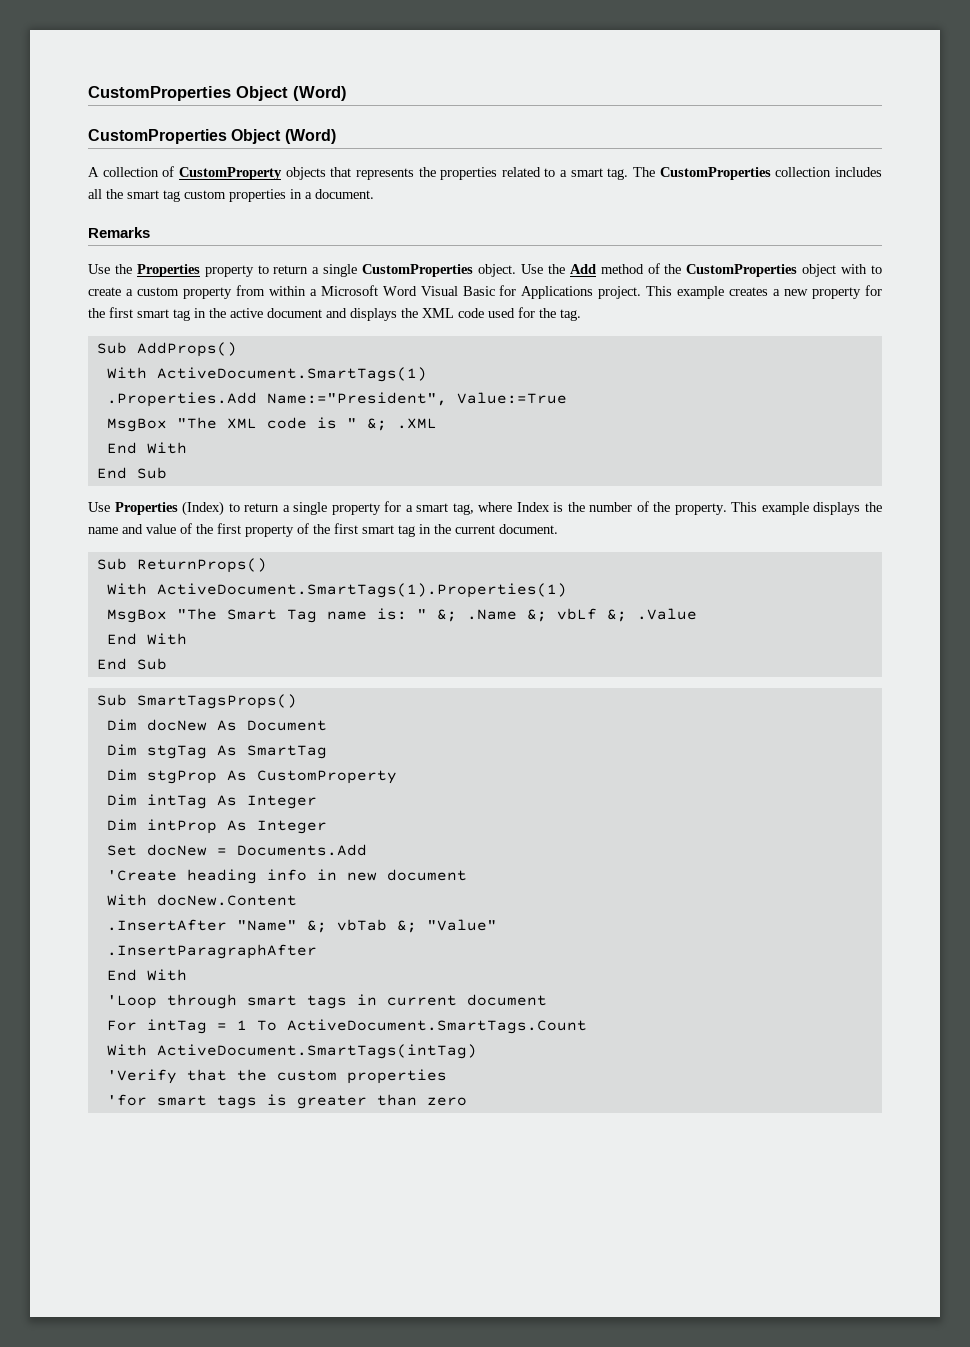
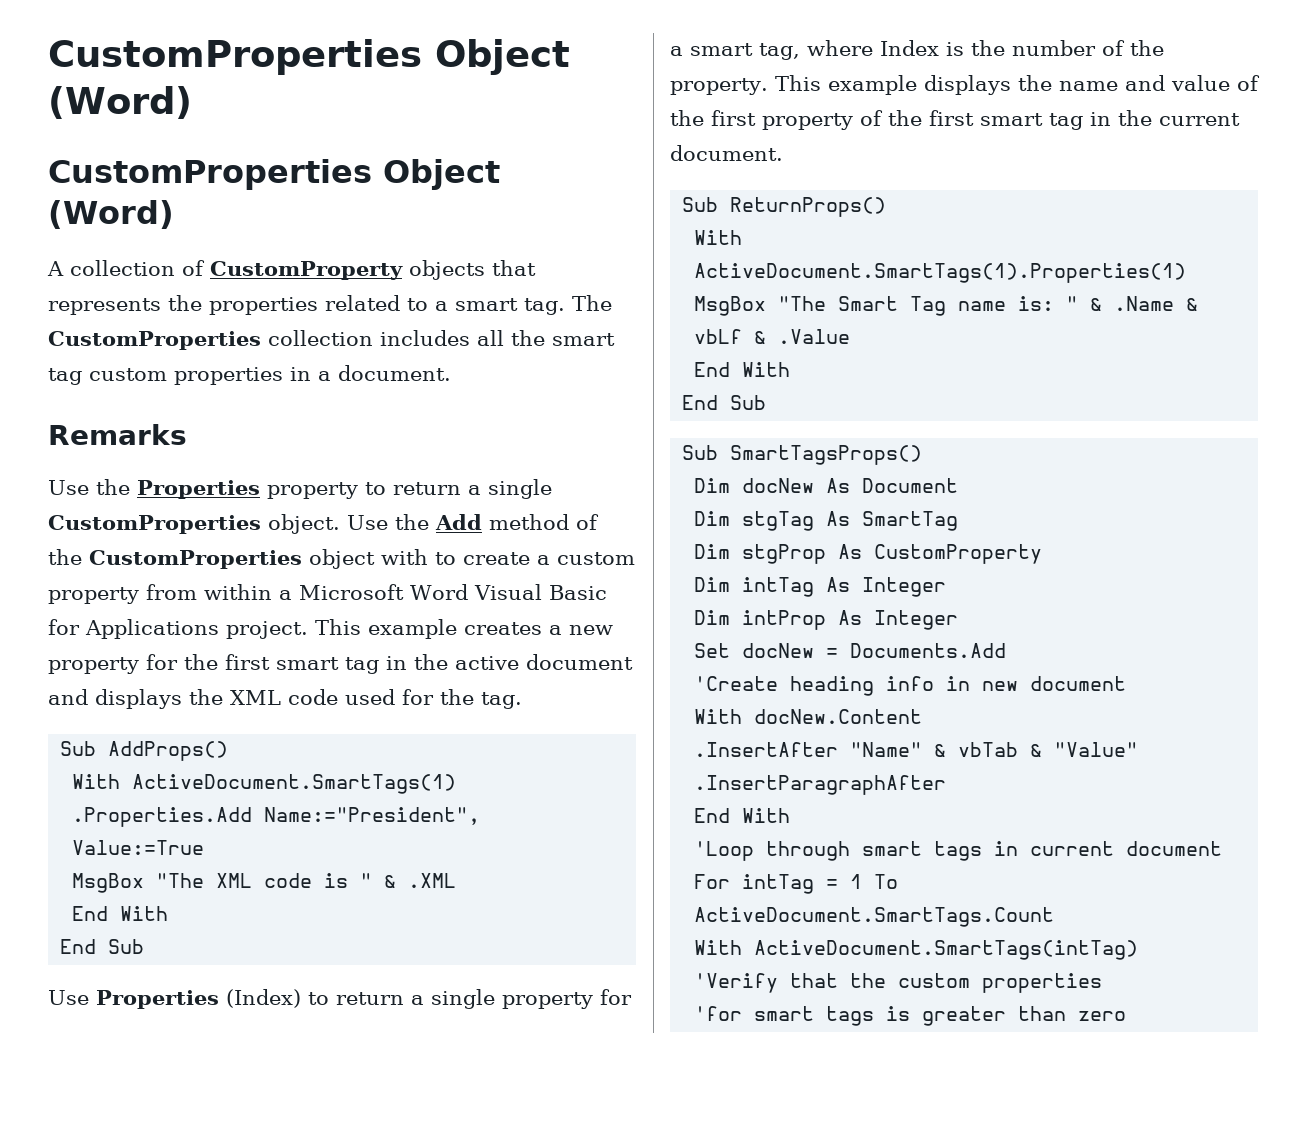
- MsgBox "The XML code is " &; .XML
+ MsgBox "The XML code is " & .XML
- MsgBox "The Smart Tag name is: " &; .Name &; vbLf &; .Value
+ MsgBox "The Smart Tag name is: " & .Name & vbLf & .Value
- .InsertAfter "Name" &; vbTab &; "Value"
+ .InsertAfter "Name" & vbTab & "Value"

